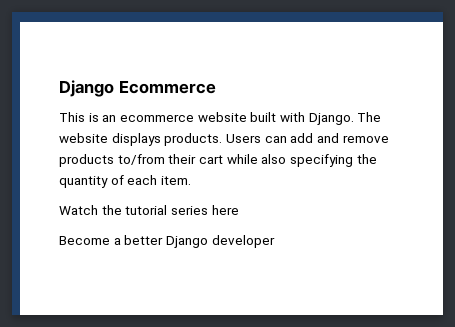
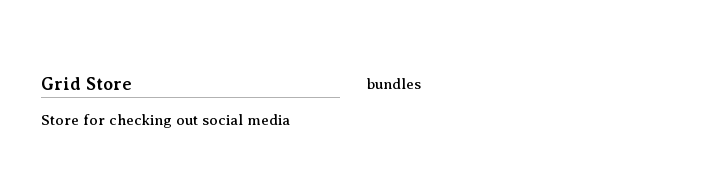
- Django Ecommerce
- This is an ecommerce website built with Django. The website displays products. Users can add and remove products to/from their cart while also specifying the quantity of each item.
- Watch the tutorial series here
- Become a better Django developer
+ Grid Store
+ Store for checking out social media bundles

